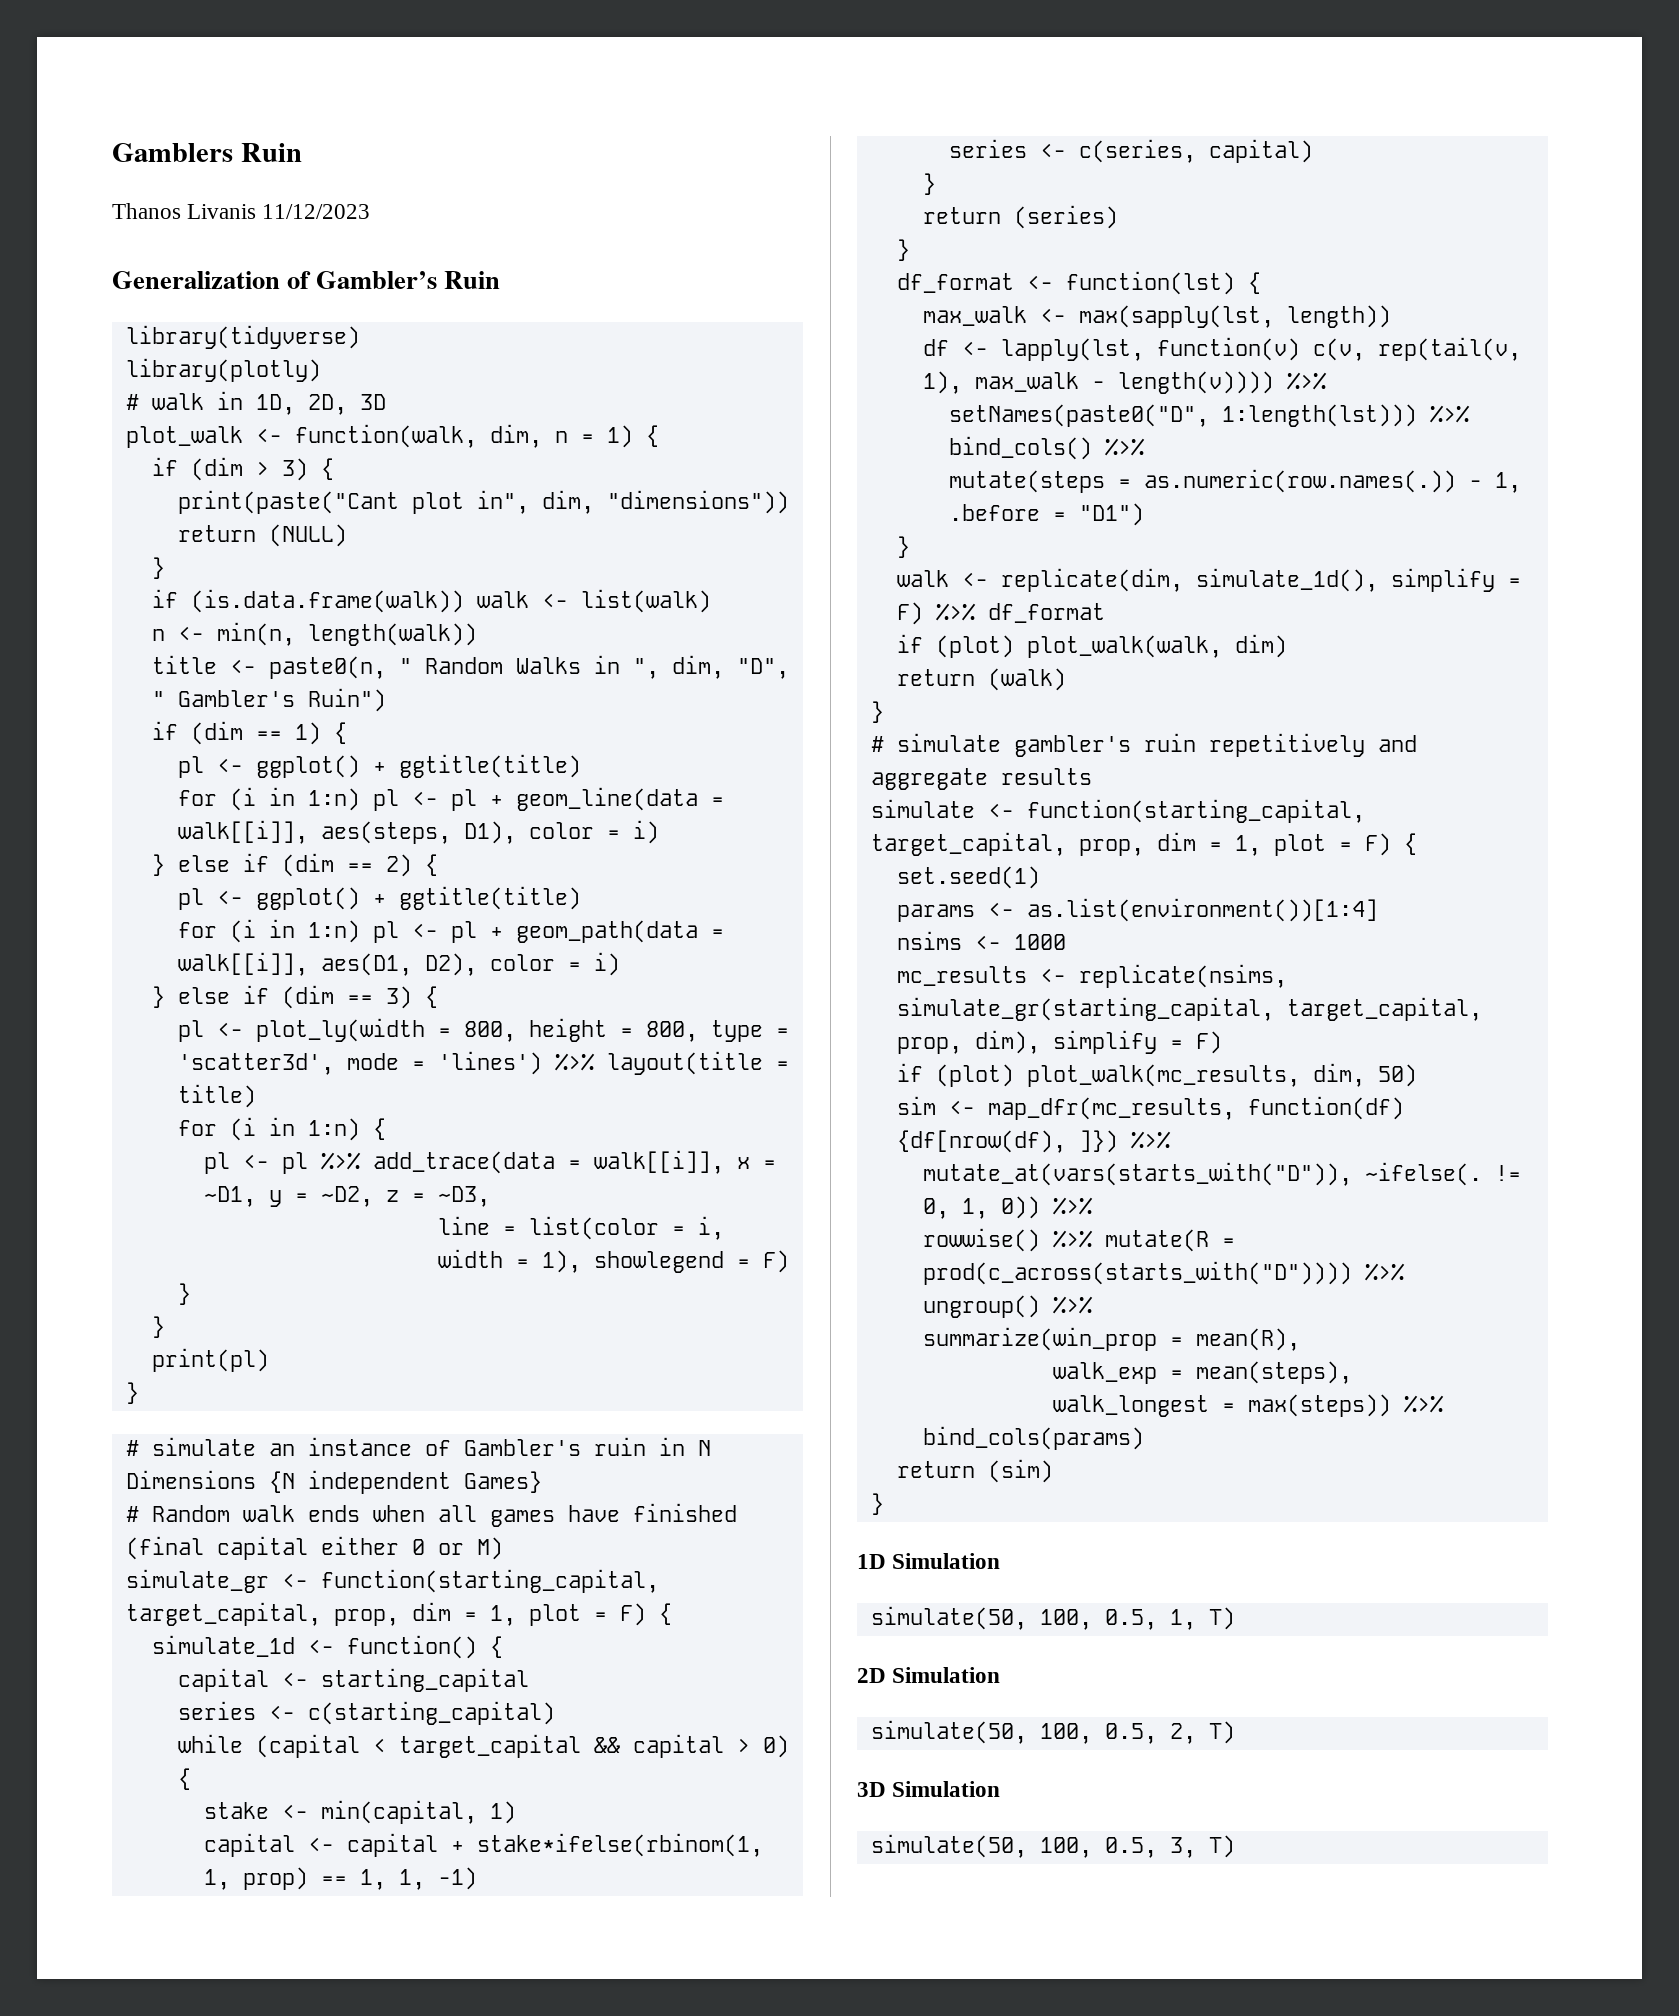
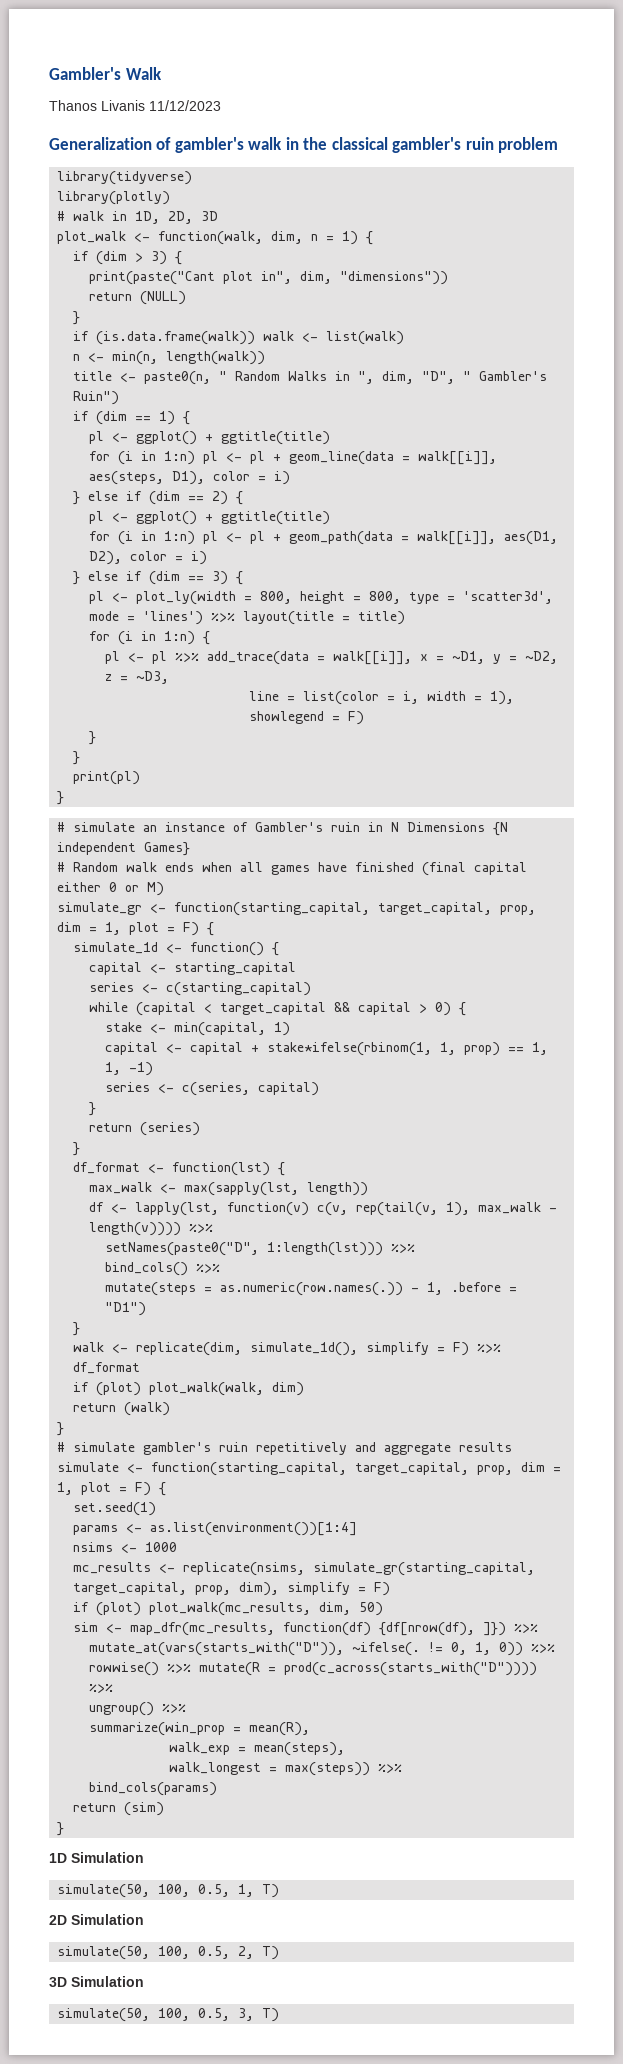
- Gamblers Ruin
+ Gambler's Walk
- Generalization of Gambler’s Ruin
+ Generalization of gambler's walk in the classical gambler's ruin problem

